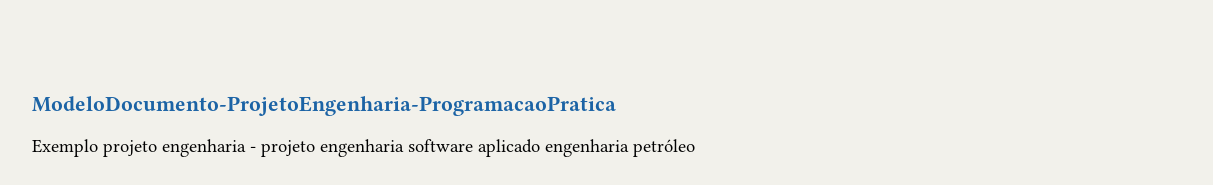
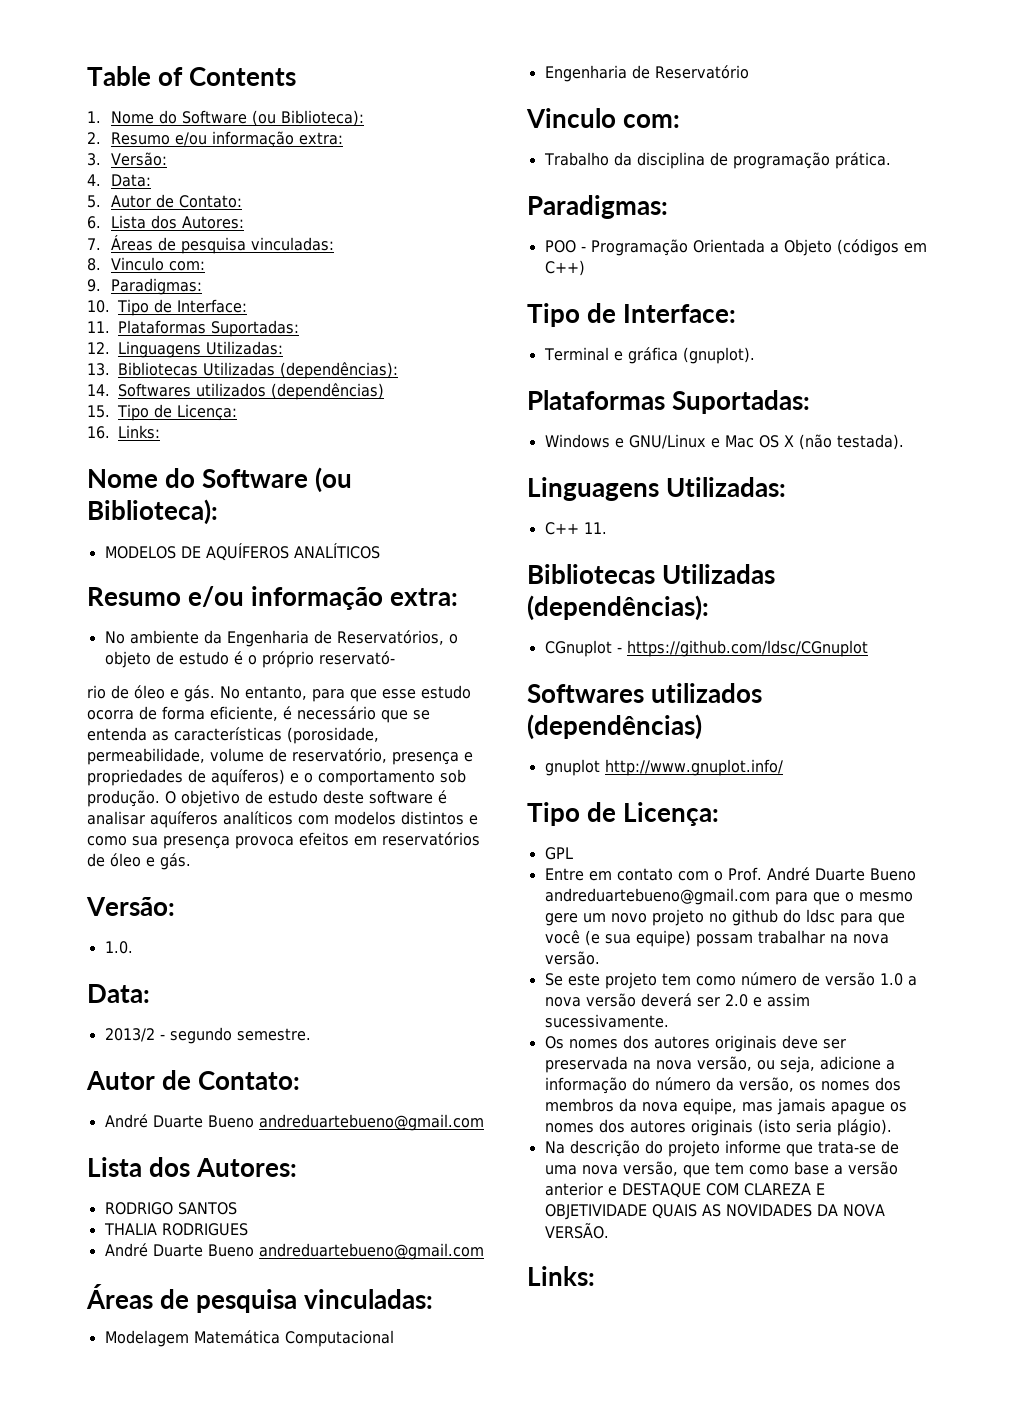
- ModeloDocumento-ProjetoEngenharia-ProgramacaoPratica
- Exemplo projeto engenharia - projeto engenharia software aplicado engenharia petróleo
+ Table of Contents
+ 1. Nome do Software (ou Biblioteca):
+ 2. Resumo e/ou informação extra:
+ 3. Versão:
+ 4. Data:
+ 5. Autor de Contato:
+ 6. Lista dos Autores:
+ 7. Áreas de pesquisa vinculadas:
+ 8. Vinculo com:
+ 9. Paradigmas:
+ 10. Tipo de Interface:
+ 11. Plataformas Suportadas:
+ 12. Linguagens Utilizadas:
+ 13. Bibliotecas Utilizadas (dependências):
+ 14. Softwares utilizados (dependências)
+ 15. Tipo de Licença:
+ 16. Links:
+ Nome do Software (ou Biblioteca):
+ MODELOS DE AQUÍFEROS ANALÍTICOS
+ Resumo e/ou informação extra:
+ No ambiente da Engenharia de Reservatórios, o objeto de estudo é o próprio reservató-
+ rio de óleo e gás. No entanto, para que esse estudo ocorra de forma eficiente, é necessário que se entenda as características (porosidade, permeabilidade, volume de reservatório, presença e propriedades de aquíferos) e o comportamento sob produção. O objetivo de estudo deste software é analisar aquíferos analíticos com modelos distintos e como sua presença provoca efeitos em reservatórios de óleo e gás.
+ Versão:
+ 1.0.
+ Data:
+ 2013/2 - segundo semestre.
+ Autor de Contato:
+ André Duarte Bueno andreduartebueno@gmail.com
+ Lista dos Autores:
+ RODRIGO SANTOS
+ THALIA RODRIGUES
+ André Duarte Bueno andreduartebueno@gmail.com
+ Áreas de pesquisa vinculadas:
+ Modelagem Matemática Computacional
+ Engenharia de Reservatório
+ Vinculo com:
+ Trabalho da disciplina de programação prática.
+ Paradigmas:
+ POO - Programação Orientada a Objeto (códigos em C++)
+ Tipo de Interface:
+ Terminal e gráfica (gnuplot).
+ Plataformas Suportadas:
+ Windows e GNU/Linux e Mac OS X (não testada).
+ Linguagens Utilizadas:
+ C++ 11.
+ Bibliotecas Utilizadas (dependências):
+ CGnuplot - https://github.com/ldsc/CGnuplot
+ Softwares utilizados (dependências)
+ gnuplot http://www.gnuplot.info/
+ Tipo de Licença:
+ GPL
+ Entre em contato com o Prof. André Duarte Bueno andreduartebueno@gmail.com para que o mesmo gere um novo projeto no github do ldsc para que você (e sua equipe) possam trabalhar na nova versão.
+ Se este projeto tem como número de versão 1.0 a nova versão deverá ser 2.0 e assim sucessivamente.
+ Os nomes dos autores originais deve ser preservada na nova versão, ou seja, adicione a informação do número da versão, os nomes dos membros da nova equipe, mas jamais apague os nomes dos autores originais (isto seria plágio).
+ Na descrição do projeto informe que trata-se de uma nova versão, que tem como base a versão anterior e DESTAQUE COM CLAREZA E OBJETIVIDADE QUAIS AS NOVIDADES DA NOVA VERSÃO.
+ Links:

